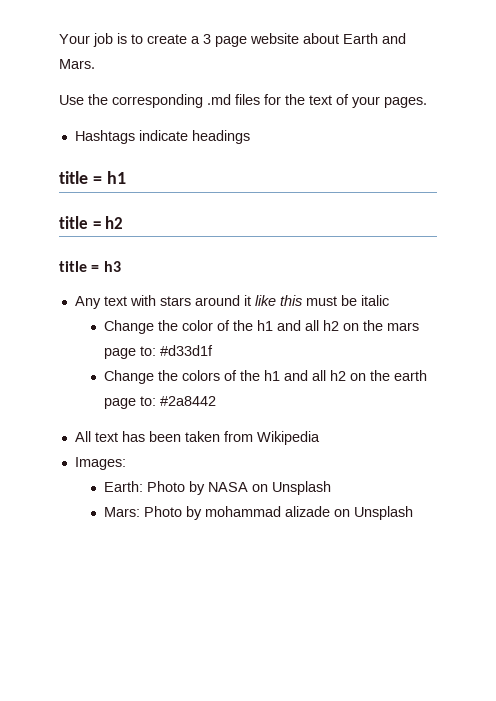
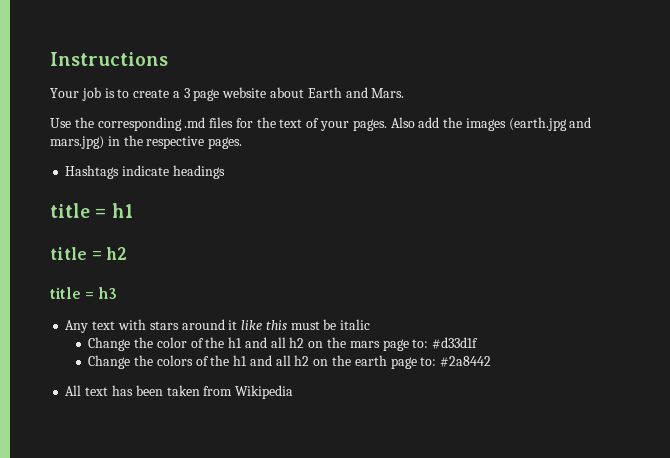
+ Instructions
+ Also add the images (earth.jpg and mars.jpg) in the respective pages.
- Images:
- Earth: Photo by NASA on Unsplash
- Mars: Photo by mohammad alizade on Unsplash

